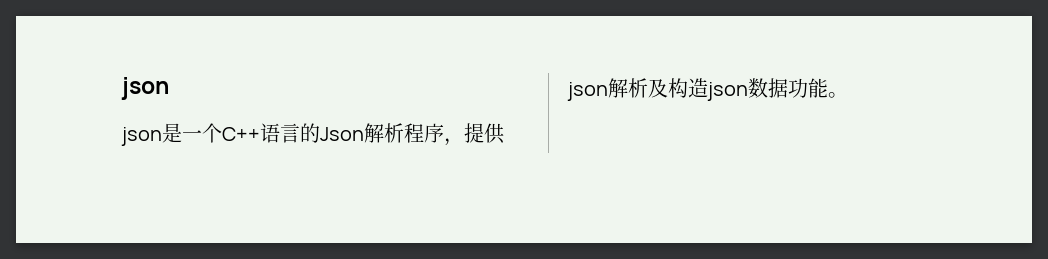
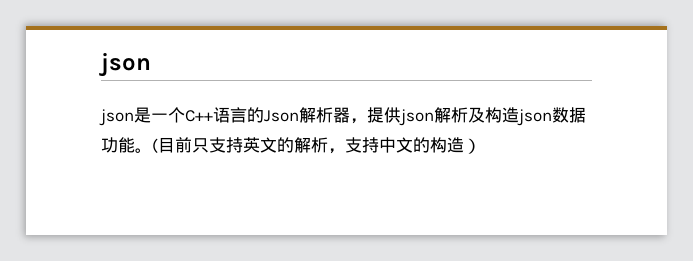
- json是一个C++语言的Json解析程序，提供json解析及构造json数据功能。
+ json是一个C++语言的Json解析器，提供json解析及构造json数据功能。
+ (目前只支持英文的解析，支持中文的构造）

